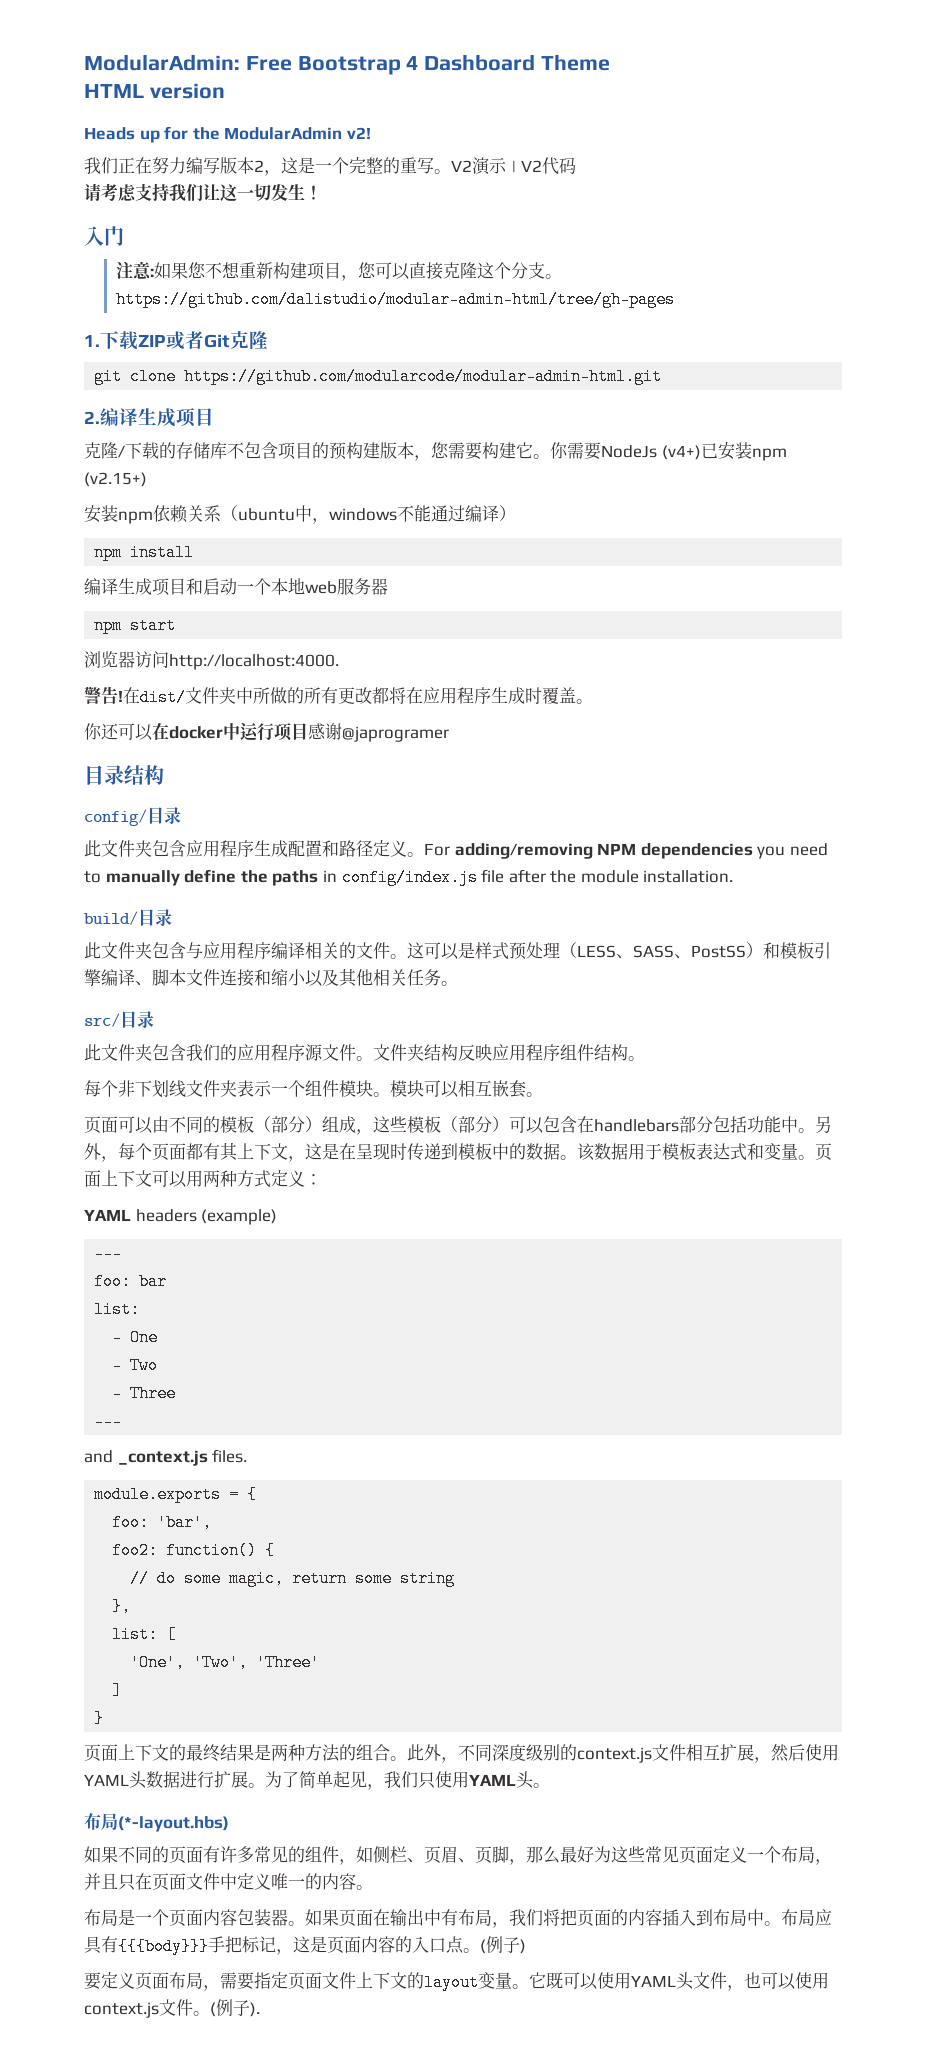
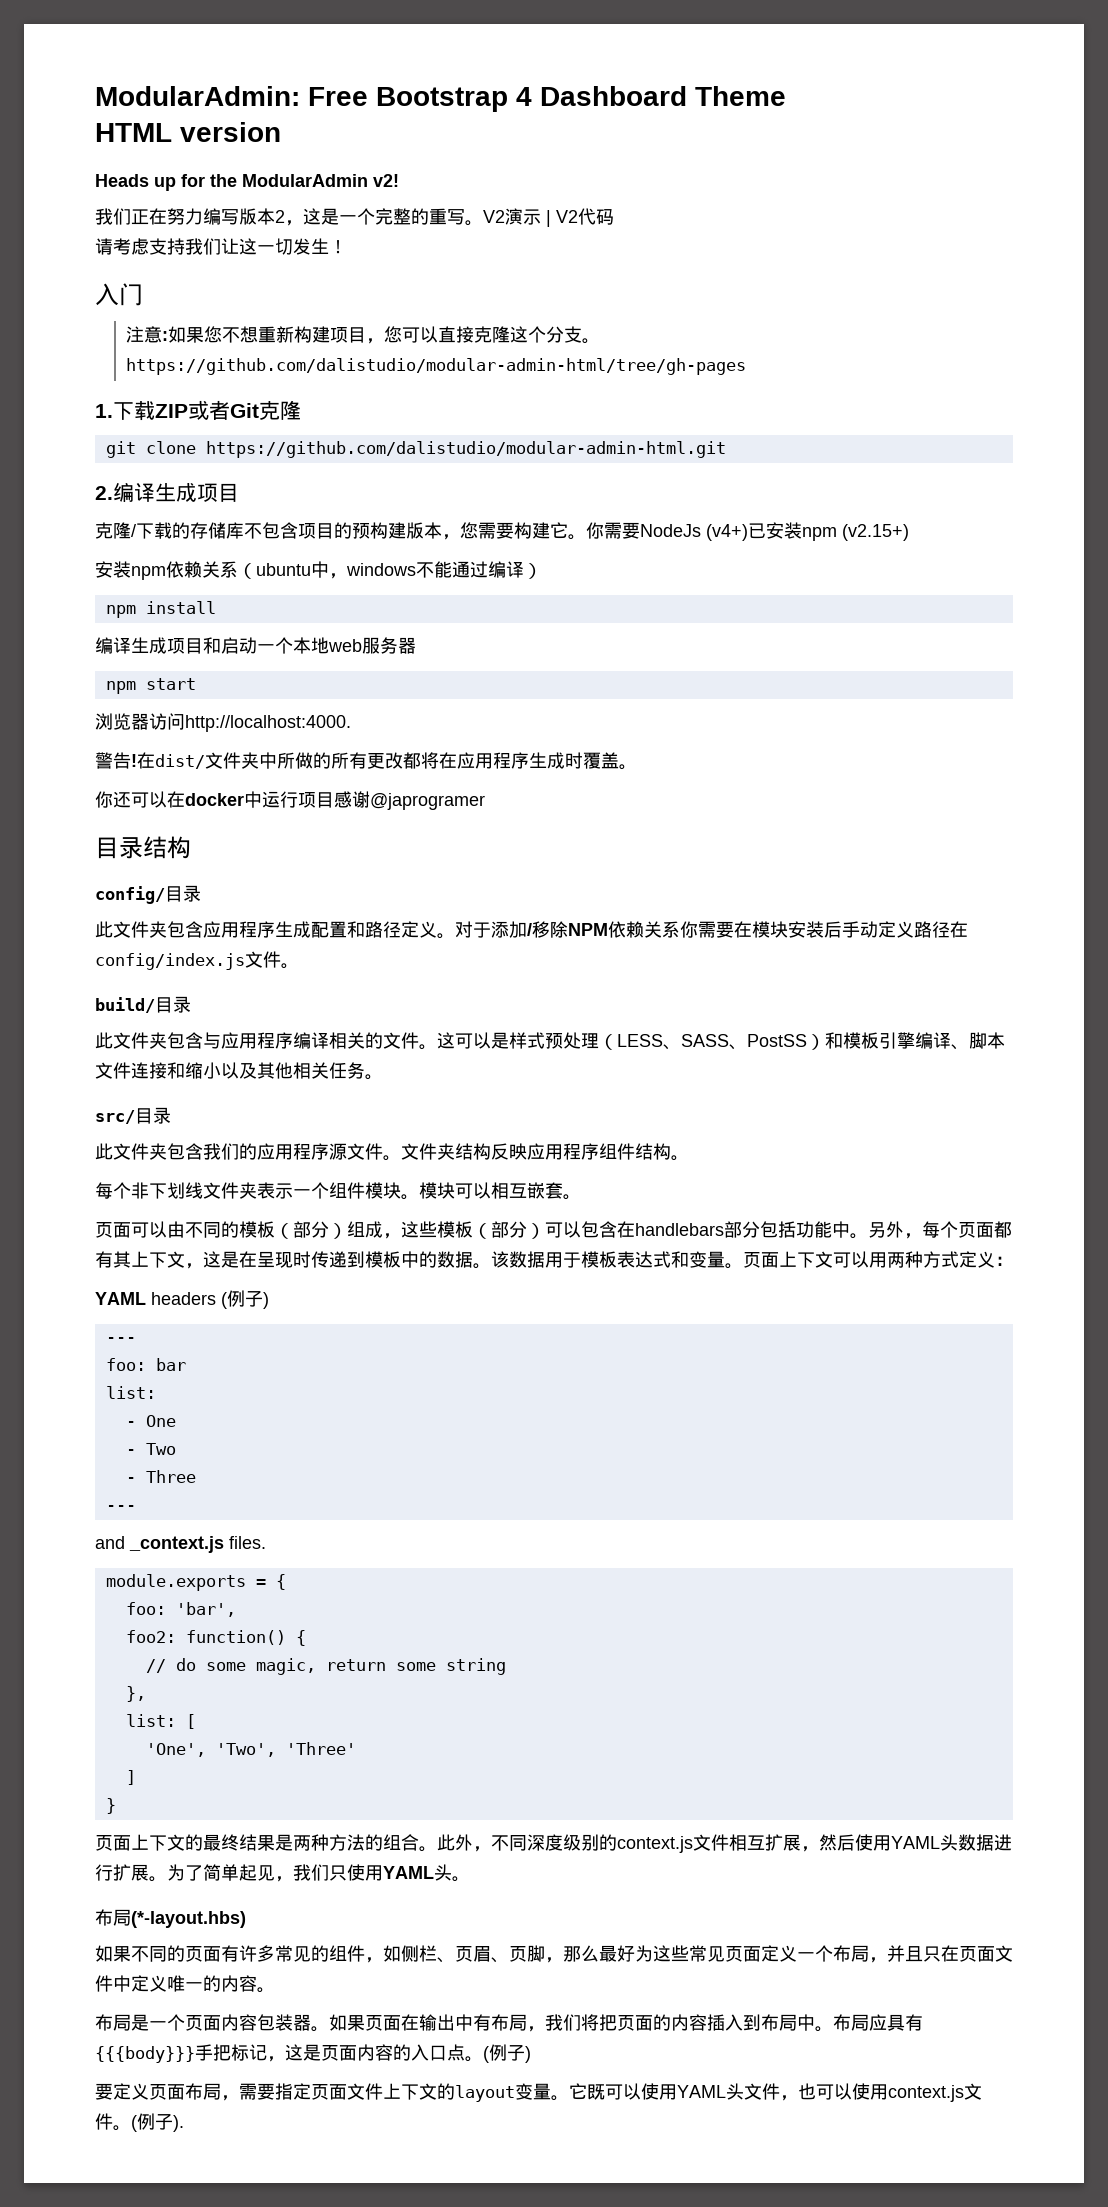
- git clone https://github.com/modularcode/modular-admin-html.git
+ git clone https://github.com/dalistudio/modular-admin-html.git
- For adding/removing NPM dependencies you need to manually define the paths in config/index.js file after the module installation.
+ 对于添加/移除NPM依赖关系你需要在模块安装后手动定义路径在config/index.js文件。
- YAML headers (example)
+ YAML headers (例子)

